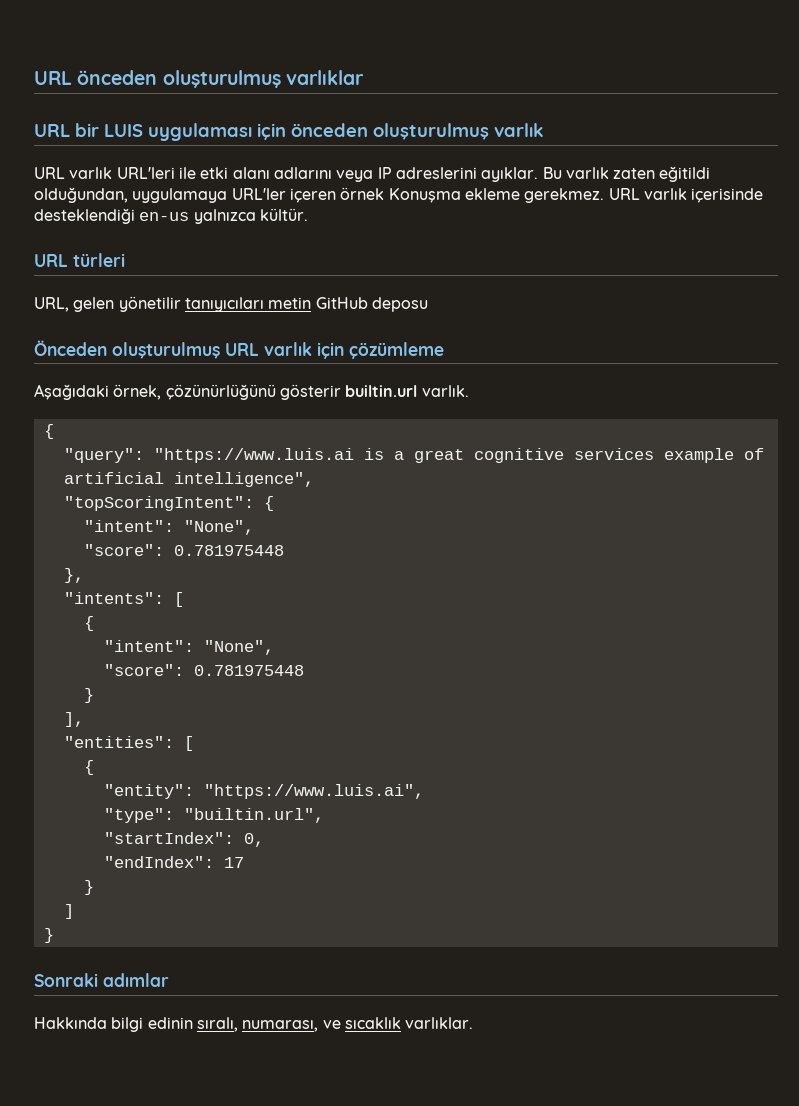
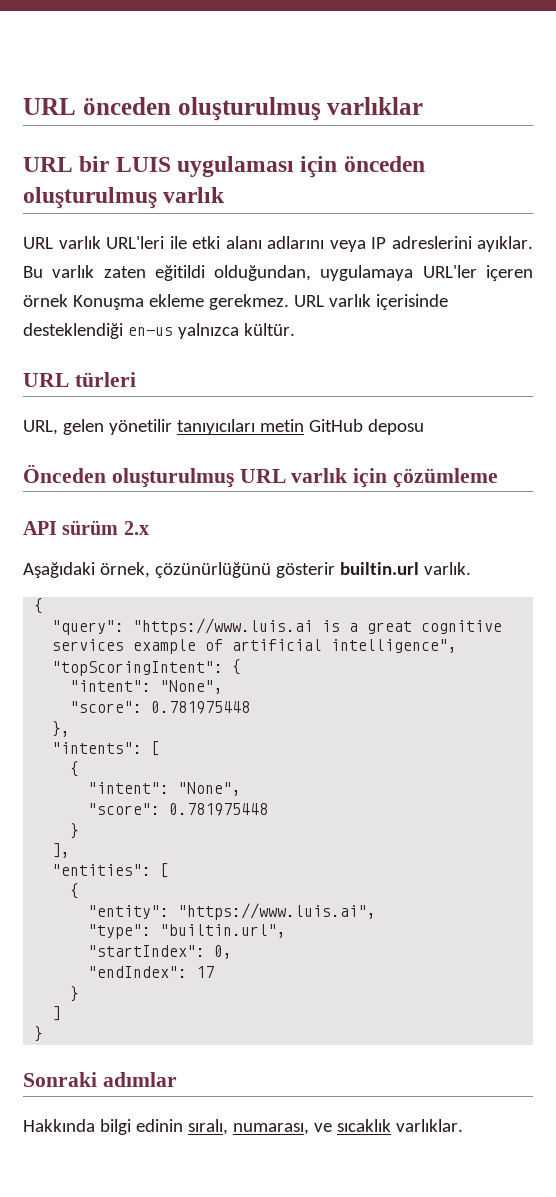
+ API sürüm 2.x

